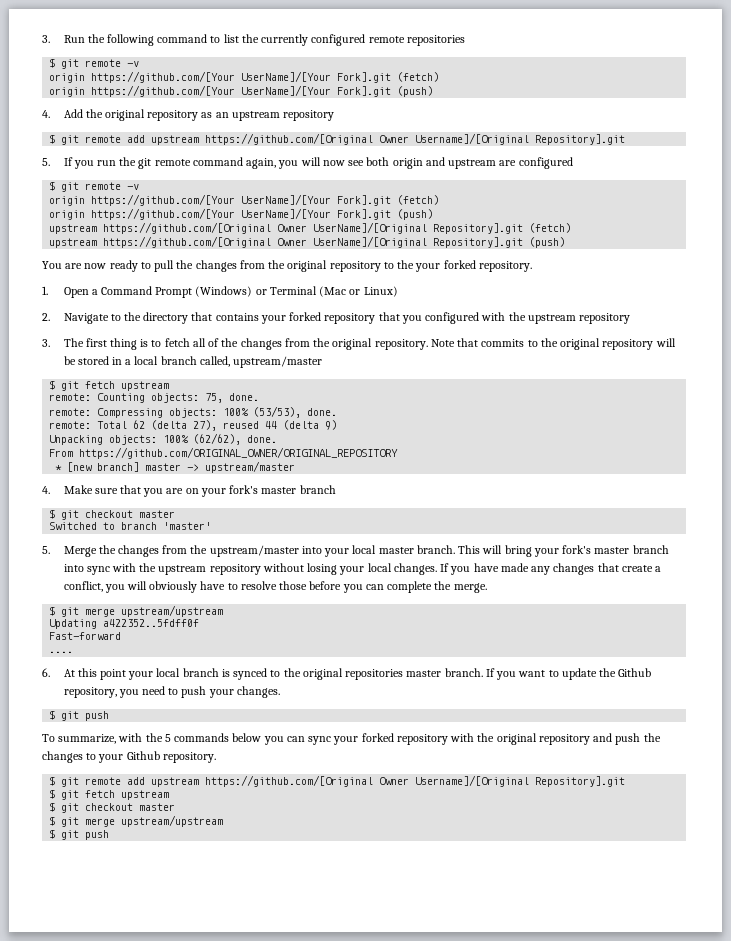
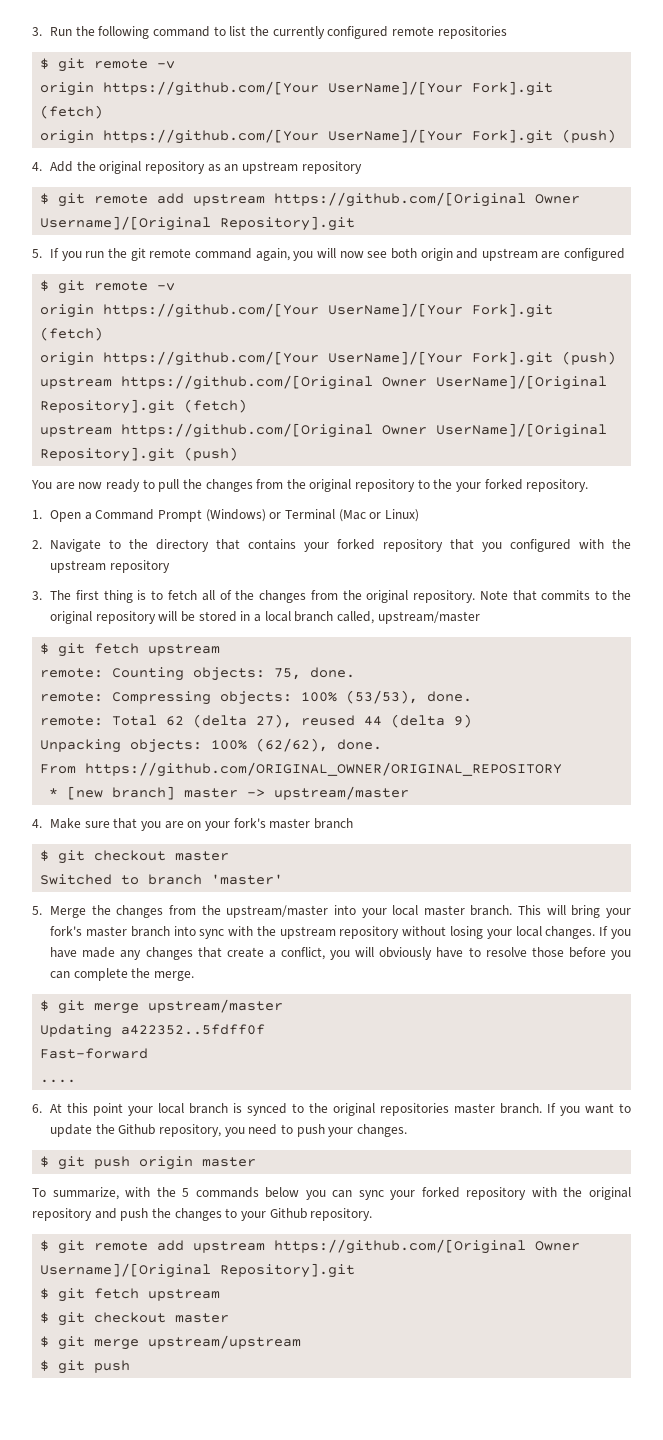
  If you have made any changes that create a conflict, you will obviously have to resolve those before you can complete the merge.
- $ git merge upstream/upstream
+ $ git merge upstream/master
  If you want to update the Github repository, you need to push your changes.
- $ git push
+ $ git push origin master

